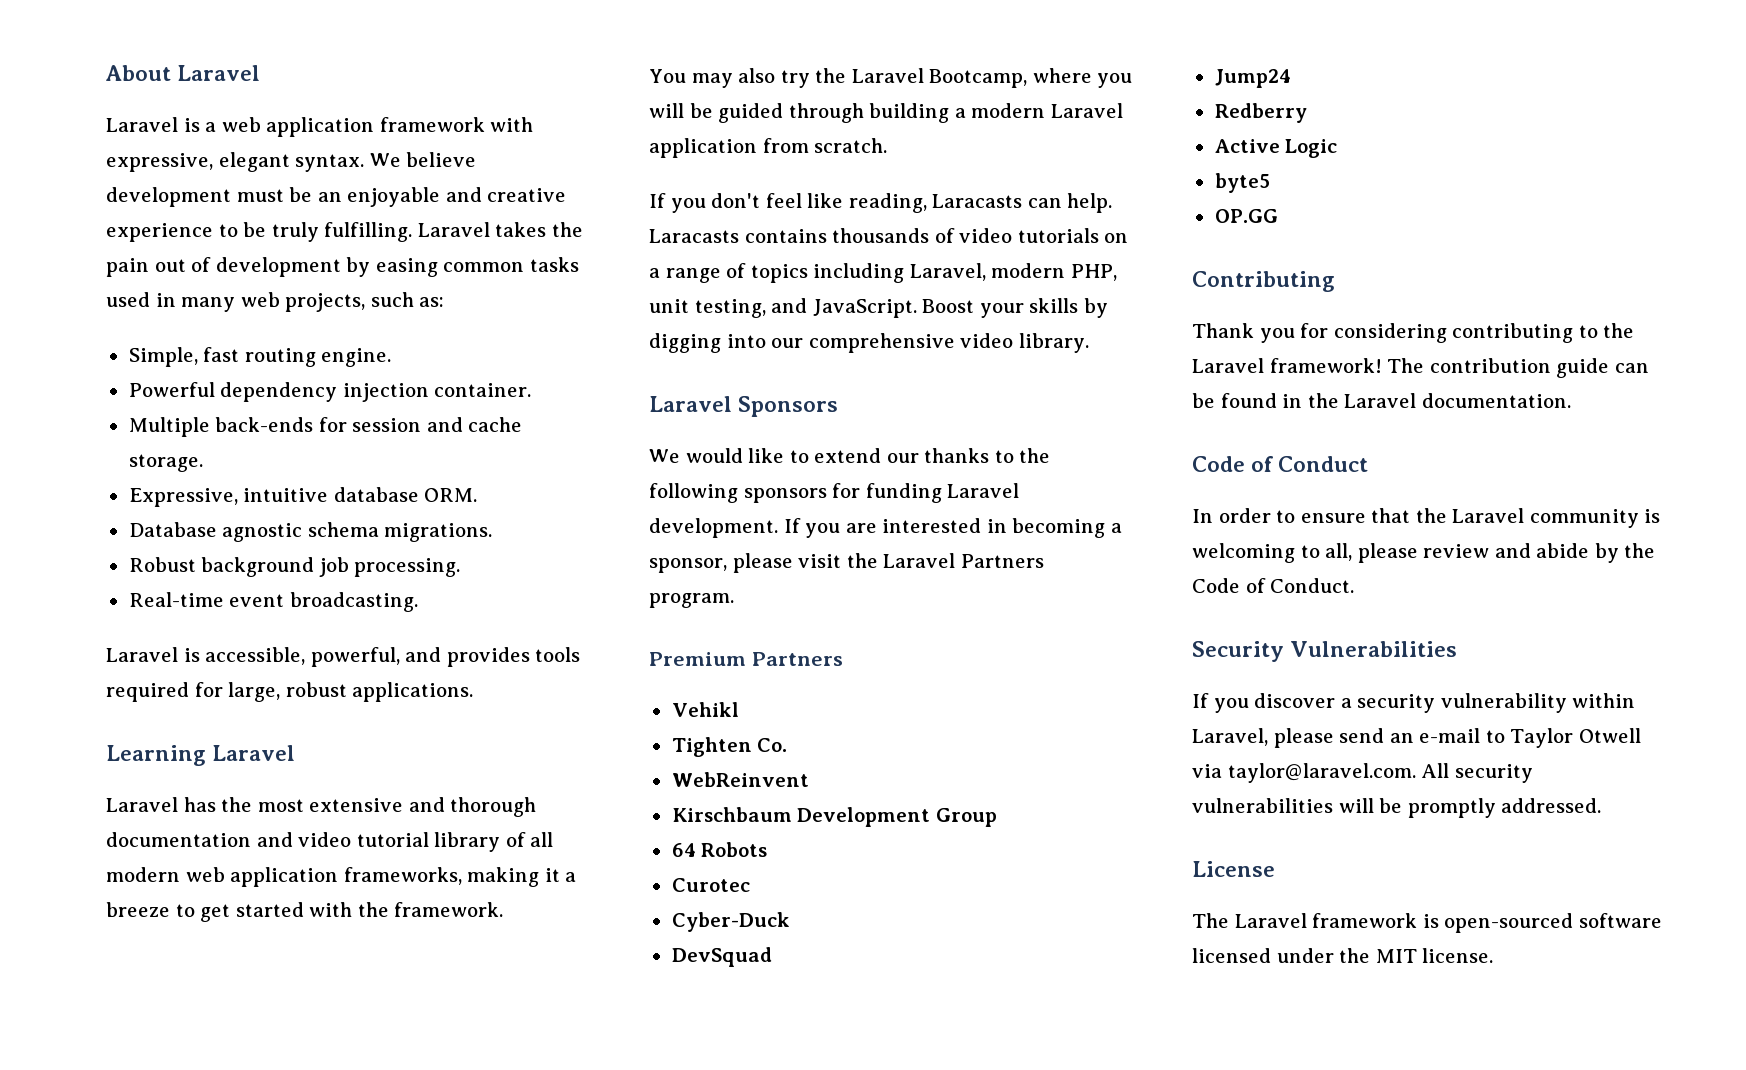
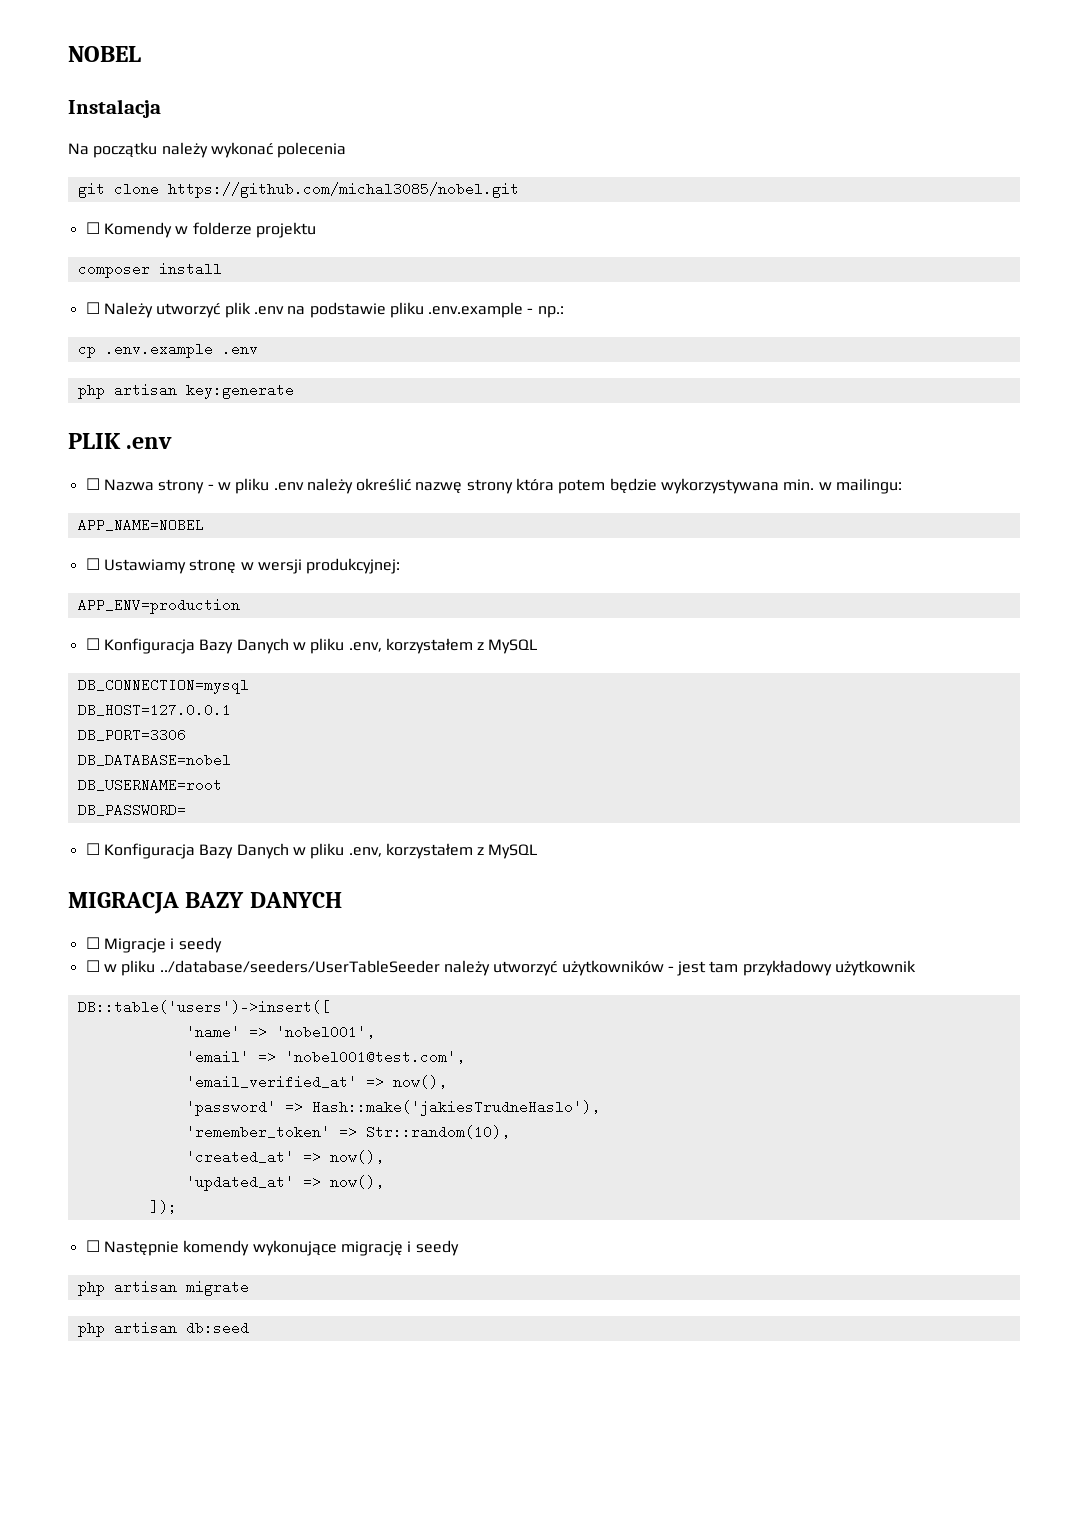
- About Laravel
- Laravel is a web application framework with expressive, elegant syntax. We believe development must be an enjoyable and creative experience to be truly fulfilling. Laravel takes the pain out of development by easing common tasks used in many web projects, such as:
- Simple, fast routing engine.
- Powerful dependency injection container.
- Multiple back-ends for session and cache storage.
- Expressive, intuitive database ORM.
- Database agnostic schema migrations.
- Robust background job processing.
- Real-time event broadcasting.
- Laravel is accessible, powerful, and provides tools required for large, robust applications.
- Learning Laravel
- Laravel has the most extensive and thorough documentation and video tutorial library of all modern web application frameworks, making it a breeze to get started with the framework.
- You may also try the Laravel Bootcamp, where you will be guided through building a modern Laravel application from scratch.
- If you don't feel like reading, Laracasts can help. Laracasts contains thousands of video tutorials on a range of topics including Laravel, modern PHP, unit testing, and JavaScript. Boost your skills by digging into our comprehensive video library.
- Laravel Sponsors
- We would like to extend our thanks to the following sponsors for funding Laravel development. If you are interested in becoming a sponsor, please visit the Laravel Partners program.
- Premium Partners
- Vehikl
- Tighten Co.
- WebReinvent
- Kirschbaum Development Group
- 64 Robots
- Curotec
- Cyber-Duck
- DevSquad
- Jump24
- Redberry
- Active Logic
- byte5
- OP.GG
- Contributing
- Thank you for considering contributing to the Laravel framework! The contribution guide can be found in the Laravel documentation.
- Code of Conduct
- In order to ensure that the Laravel community is welcoming to all, please review and abide by the Code of Conduct.
- Security Vulnerabilities
- If you discover a security vulnerability within Laravel, please send an e-mail to Taylor Otwell via taylor@laravel.com. All security vulnerabilities will be promptly addressed.
- License
- The Laravel framework is open-sourced software licensed under the MIT license.
+ NOBEL
+ Instalacja
+ Na początku należy wykonać polecenia
+ git clone https://github.com/michal3085/nobel.git
+ ☐ Komendy w folderze projektu
+ composer install
+ ☐ Należy utworzyć plik .env na podstawie pliku .env.example - np.:
+ cp .env.example .env
+ php artisan key:generate
+ PLIK .env
+ ☐ Nazwa strony - w pliku .env należy określić nazwę strony która potem będzie wykorzystywana min. w mailingu:
+ APP_NAME=NOBEL
+ ☐ Ustawiamy stronę w wersji produkcyjnej:
+ APP_ENV=production
+ ☐ Konfiguracja Bazy Danych w pliku .env, korzystałem z MySQL
+ DB_CONNECTION=mysql
+ DB_HOST=127.0.0.1
+ DB_PORT=3306
+ DB_DATABASE=nobel
+ DB_USERNAME=root
+ DB_PASSWORD=
+ ☐ Konfiguracja Bazy Danych w pliku .env, korzystałem z MySQL
+ MIGRACJA BAZY DANYCH
+ ☐ Migracje i seedy
+ ☐ w pliku ../database/seeders/UserTableSeeder należy utworzyć użytkowników - jest tam przykładowy użytkownik
+ DB::table('users')->insert([
+ 'name' => 'nobel001',
+ 'email' => 'nobel001@test.com',
+ 'email_verified_at' => now(),
+ 'password' => Hash::make('jakiesTrudneHaslo'),
+ 'remember_token' => Str::random(10),
+ 'created_at' => now(),
+ 'updated_at' => now(),
+ ]);
+ ☐ Następnie komendy wykonujące migrację i seedy
+ php artisan migrate
+ php artisan db:seed

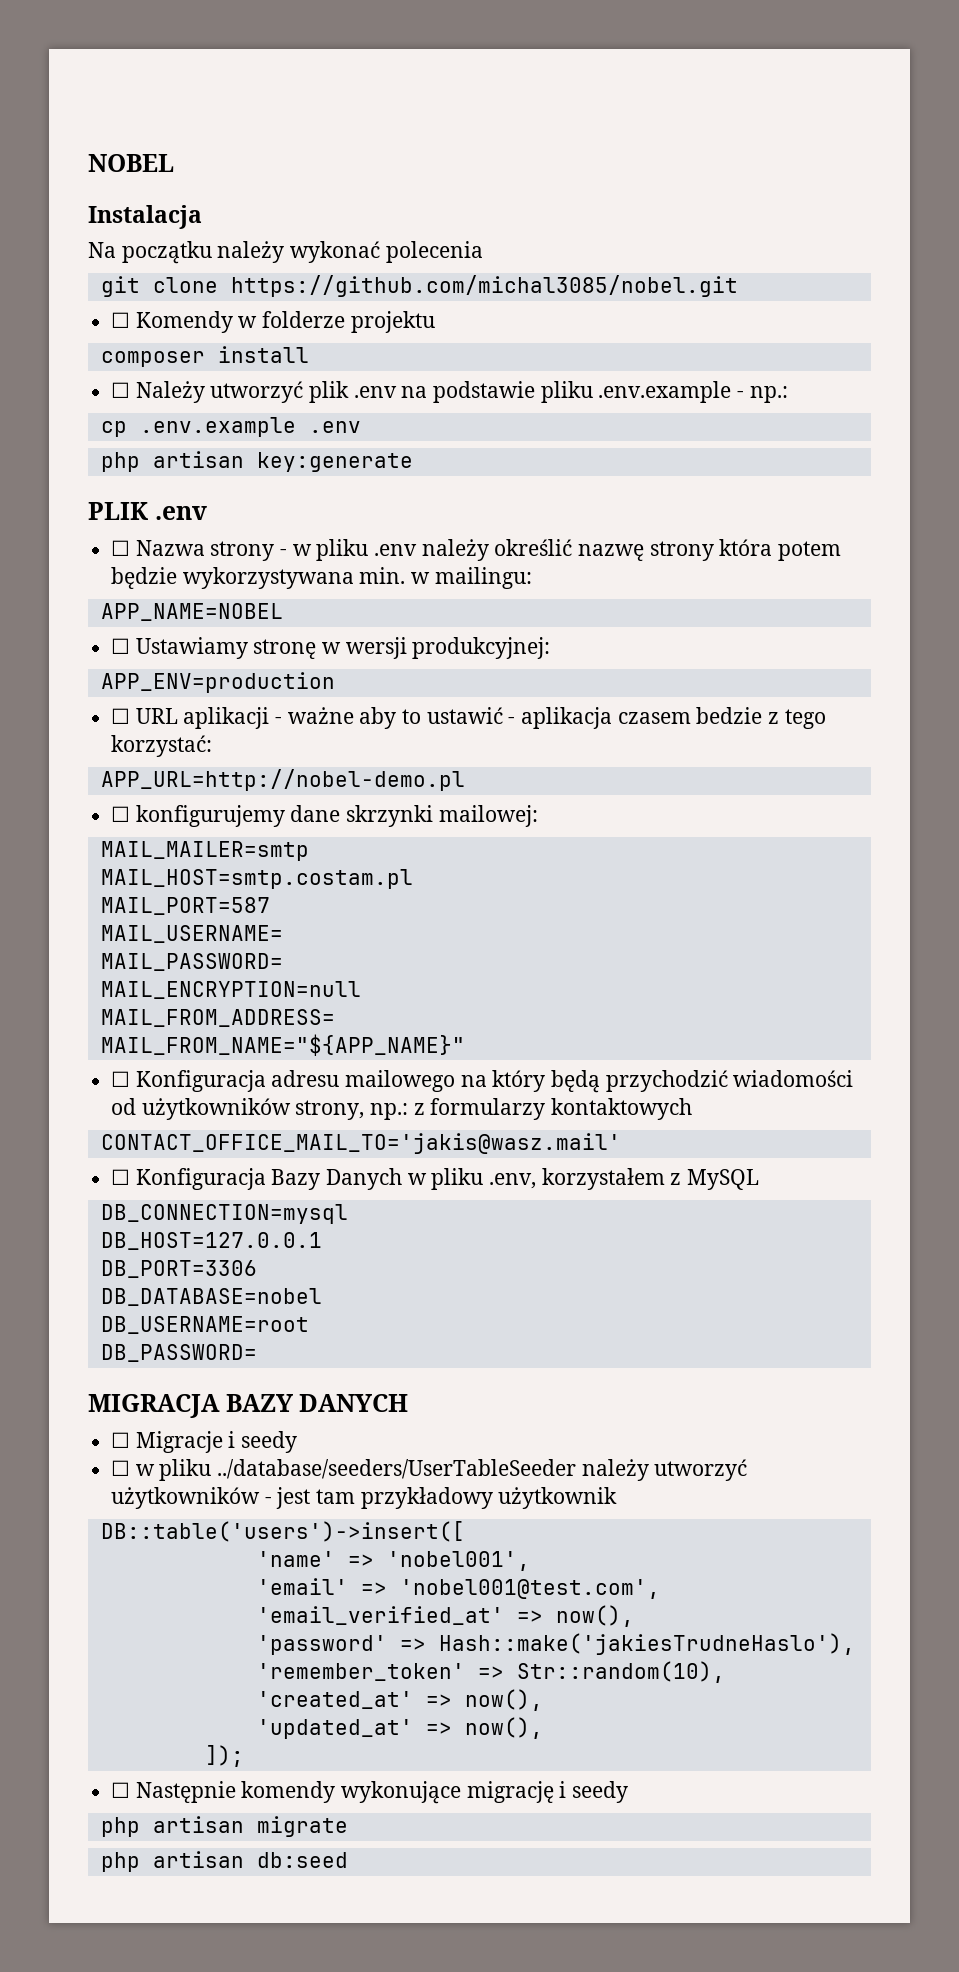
+ ☐ URL aplikacji - ważne aby to ustawić - aplikacja czasem bedzie z tego korzystać:
+ APP_URL=http://nobel-demo.pl
+ ☐ konfigurujemy dane skrzynki mailowej:
+ MAIL_MAILER=smtp
+ MAIL_HOST=smtp.costam.pl
+ MAIL_PORT=587
+ MAIL_USERNAME=
+ MAIL_PASSWORD=
+ MAIL_ENCRYPTION=null
+ MAIL_FROM_ADDRESS=
+ MAIL_FROM_NAME="${APP_NAME}"
+ ☐ Konfiguracja adresu mailowego na który będą przychodzić wiadomości od użytkowników strony, np.: z formularzy kontaktowych
+ CONTACT_OFFICE_MAIL_TO='jakis@wasz.mail'
  DB_PASSWORD=
- ☐ Konfiguracja Bazy Danych w pliku .env, korzystałem z MySQL

